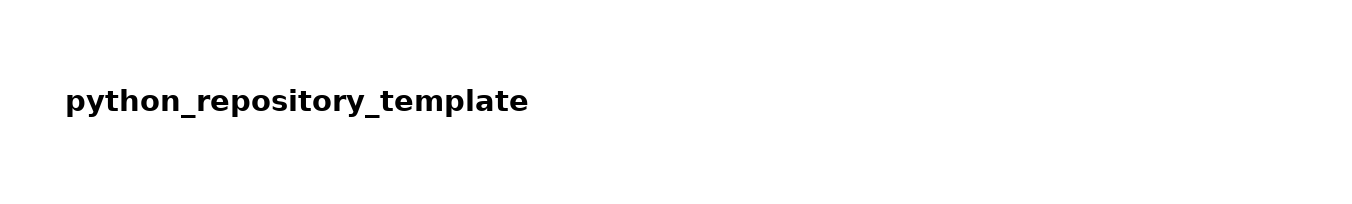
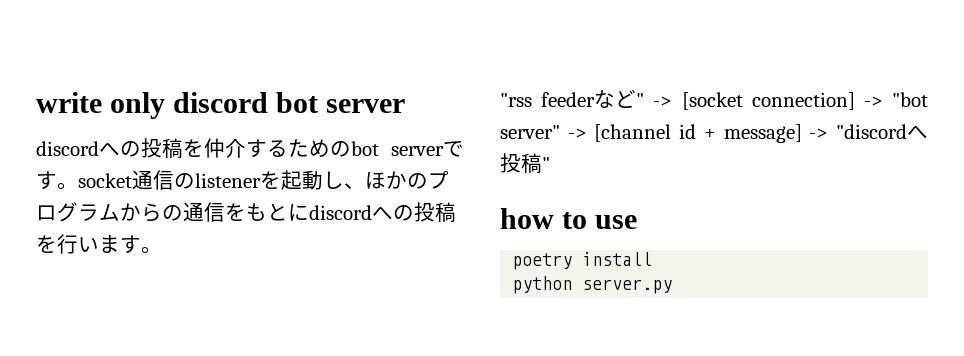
- python_repository_template
+ write only discord bot server
+ discordへの投稿を仲介するためのbot serverです。socket通信のlistenerを起動し、ほかのプログラムからの通信をもとにdiscordへの投稿を行います。
+ "rss feederなど" -> [socket connection] -> "bot server" -> [channel id + message] -> "discordへ投稿"
+ how to use
+ poetry install
+ python server.py

